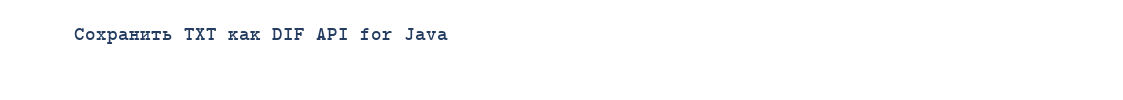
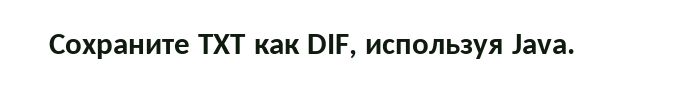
- Сохранить TXT как DIF API for Java
+ Сохраните TXT как DIF, используя Java.

